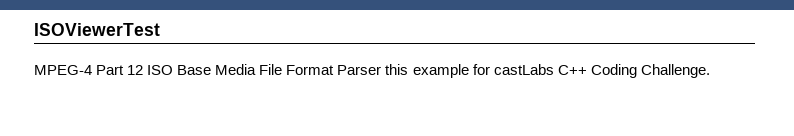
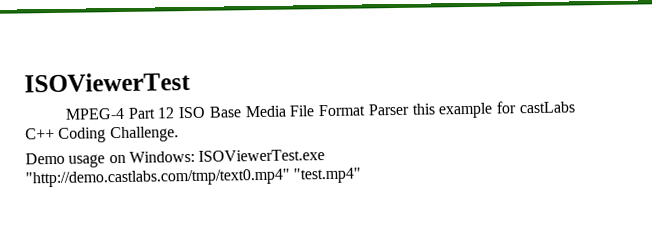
+ Demo usage on Windows: ISOViewerTest.exe "http://demo.castlabs.com/tmp/text0.mp4" "test.mp4"

